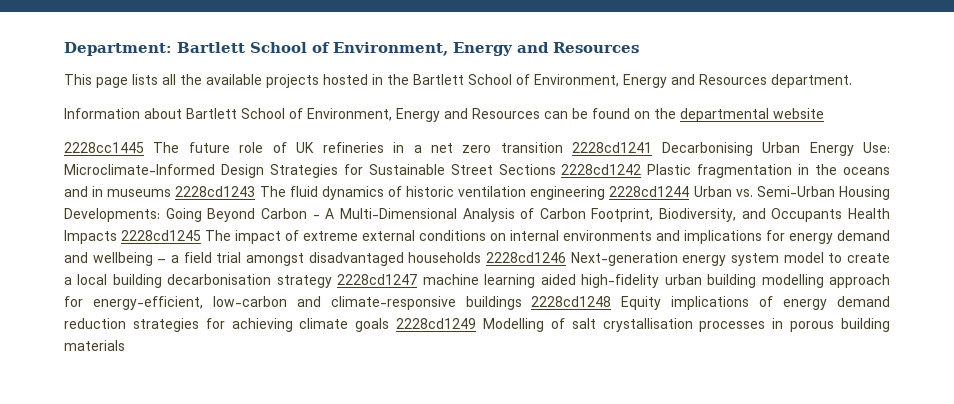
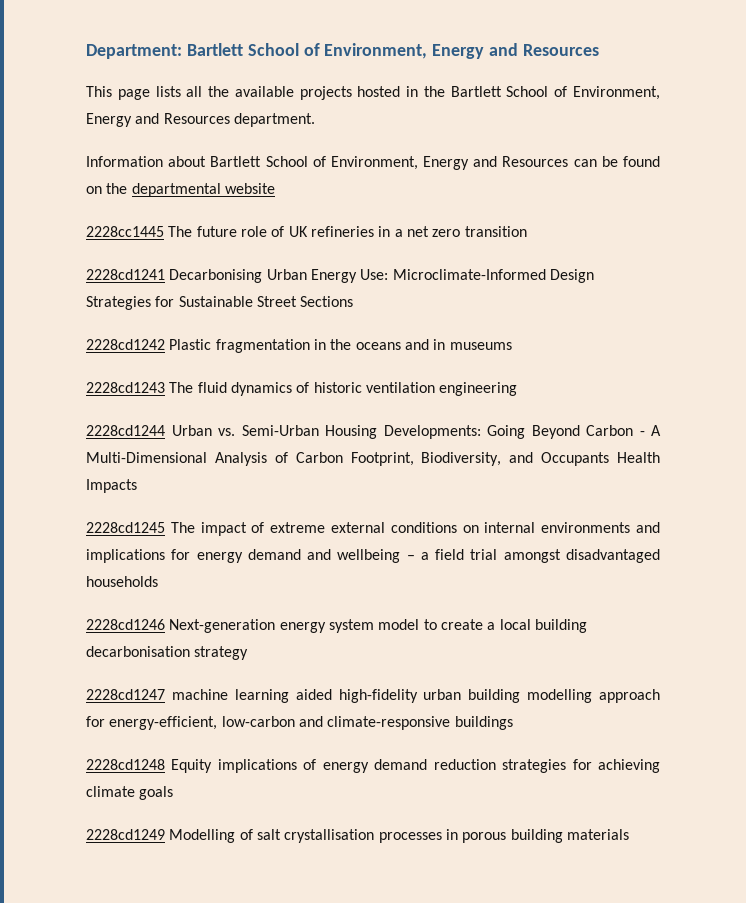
- 2228cc1445 The future role of UK refineries in a net zero transition 2228cd1241 Decarbonising Urban Energy Use:
+ 2228cc1445 The future role of UK refineries in a net zero transition
+ 2228cd1241 Decarbonising Urban Energy Use:
- Microclimate-Informed Design Strategies for Sustainable Street Sections 2228cd1242 Plastic fragmentation in the oceans and in museums 2228cd1243 The fluid dynamics of historic ventilation engineering 2228cd1244 Urban vs. Semi-Urban Housing Developments:
+ Microclimate-Informed Design Strategies for Sustainable Street Sections
+ 2228cd1242 Plastic fragmentation in the oceans and in museums
+ 2228cd1243 The fluid dynamics of historic ventilation engineering
+ 2228cd1244 Urban vs. Semi-Urban Housing Developments:
- Going Beyond Carbon - A Multi-Dimensional Analysis of Carbon Footprint, Biodiversity, and Occupants Health Impacts 2228cd1245 The impact of extreme external conditions on internal environments and implications for energy demand and wellbeing – a field trial amongst disadvantaged households 2228cd1246 Next-generation energy system model to create a local building decarbonisation strategy 2228cd1247 machine learning aided high-fidelity urban building modelling approach for energy-efficient, low-carbon and climate-responsive buildings 2228cd1248 Equity implications of energy demand reduction strategies for achieving climate goals 2228cd1249 Modelling of salt crystallisation processes in porous building materials
+ Going Beyond Carbon - A Multi-Dimensional Analysis of Carbon Footprint, Biodiversity, and Occupants Health Impacts
+ 2228cd1245 The impact of extreme external conditions on internal environments and implications for energy demand and wellbeing – a field trial amongst disadvantaged households
+ 2228cd1246 Next-generation energy system model to create a local building decarbonisation strategy
+ 2228cd1247 machine learning aided high-fidelity urban building modelling approach for energy-efficient, low-carbon and climate-responsive buildings
+ 2228cd1248 Equity implications of energy demand reduction strategies for achieving climate goals
+ 2228cd1249 Modelling of salt crystallisation processes in porous building materials

